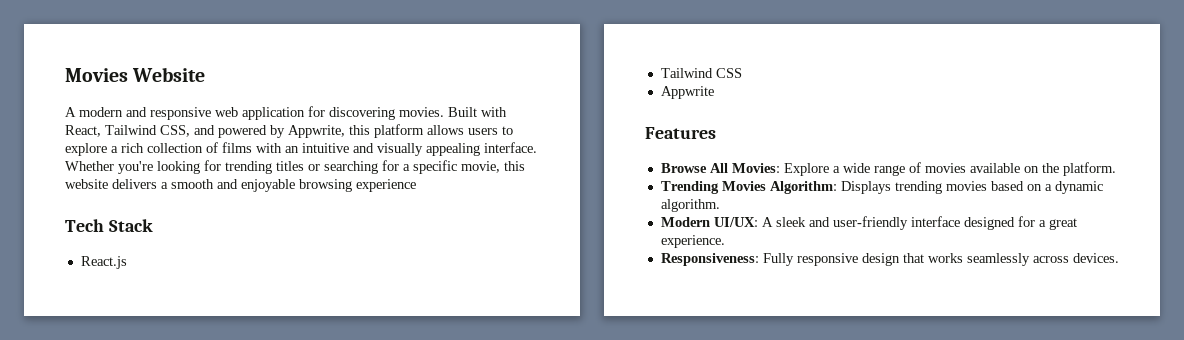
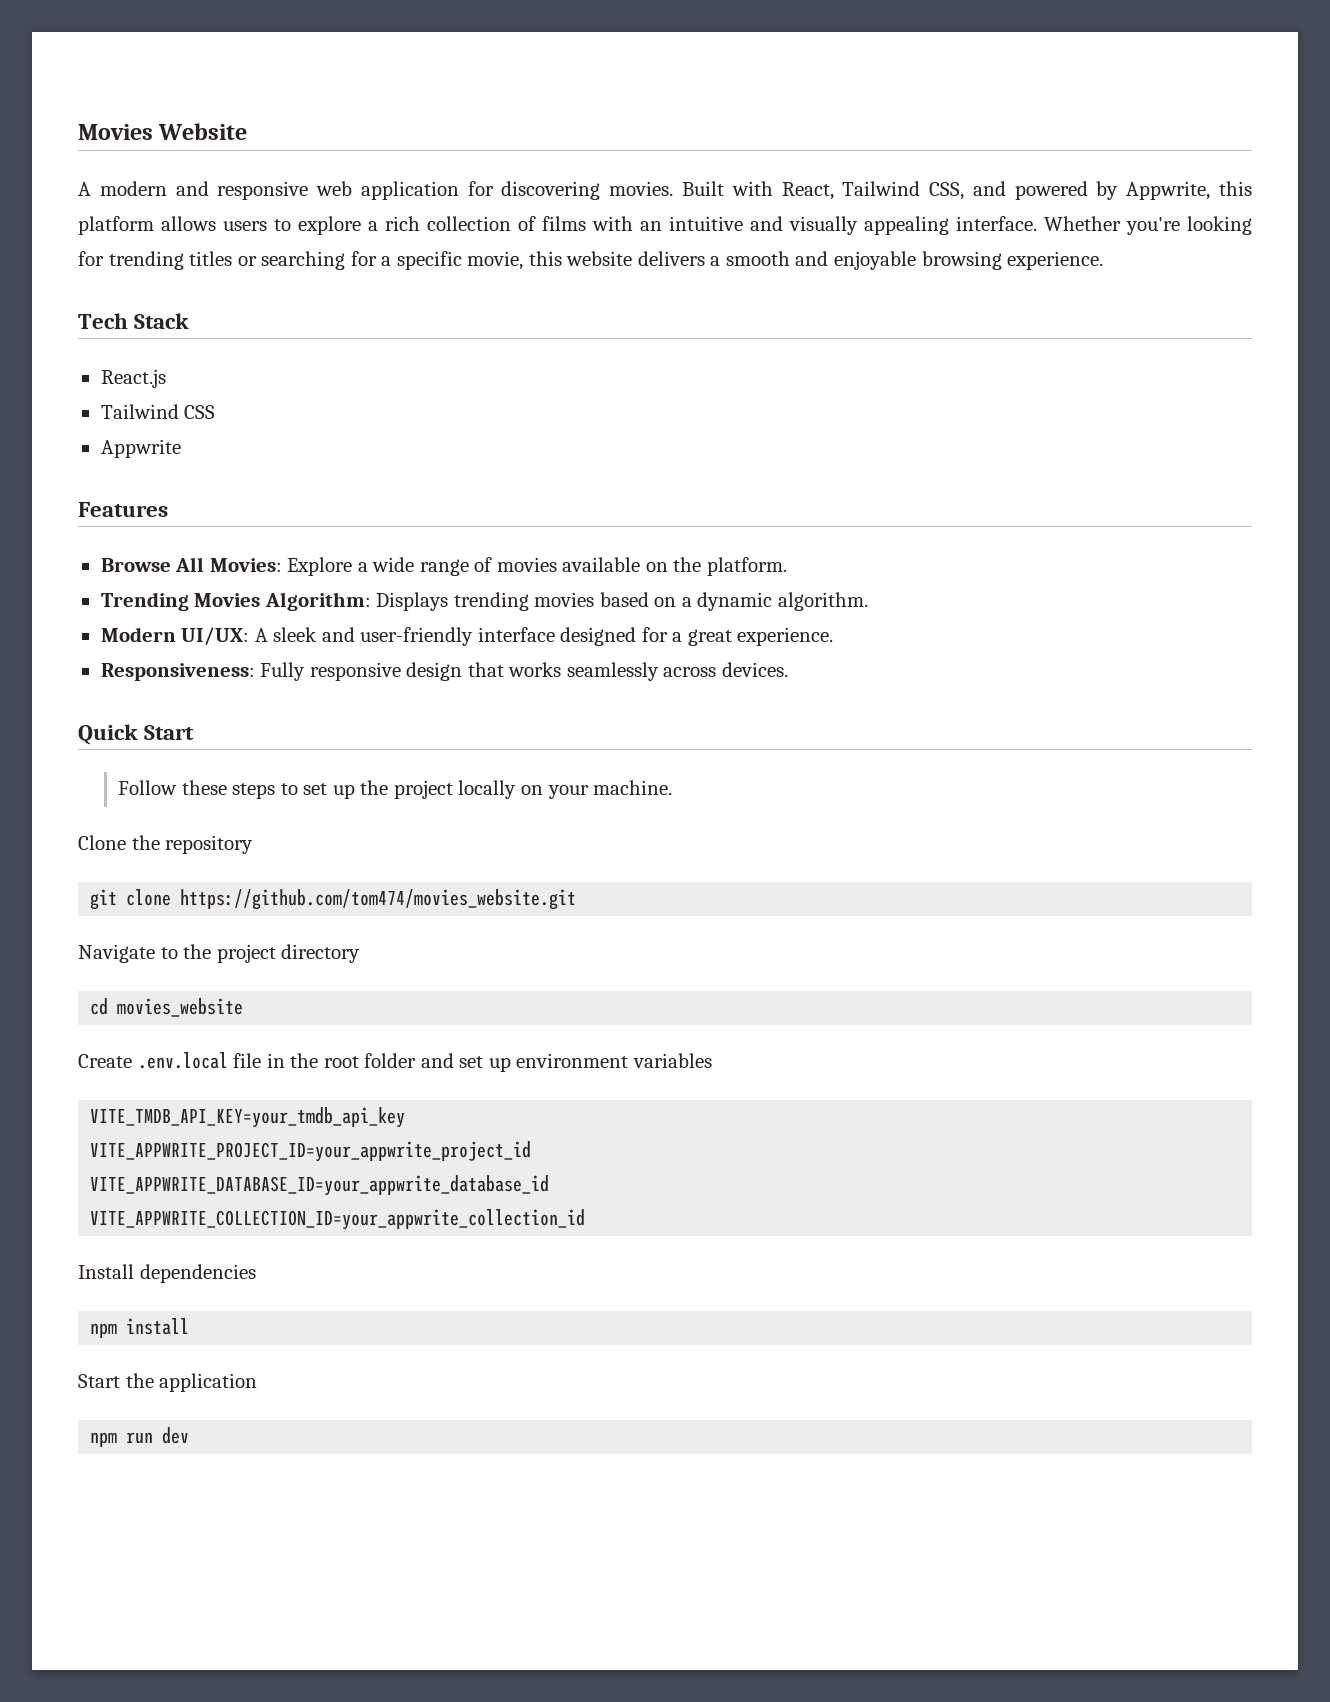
- Whether you're looking for trending titles or searching for a specific movie, this website delivers a smooth and enjoyable browsing experience
+ Whether you're looking for trending titles or searching for a specific movie, this website delivers a smooth and enjoyable browsing experience.
+ Quick Start
+ Follow these steps to set up the project locally on your machine.
+ Clone the repository
+ git clone https://github.com/tom474/movies_website.git
+ Navigate to the project directory
+ cd movies_website
+ Create .env.local file in the root folder and set up environment variables
+ VITE_TMDB_API_KEY=your_tmdb_api_key
+ VITE_APPWRITE_PROJECT_ID=your_appwrite_project_id
+ VITE_APPWRITE_DATABASE_ID=your_appwrite_database_id
+ VITE_APPWRITE_COLLECTION_ID=your_appwrite_collection_id
+ Install dependencies
+ npm install
+ Start the application
+ npm run dev

